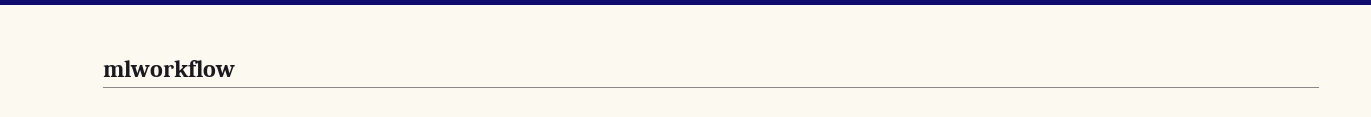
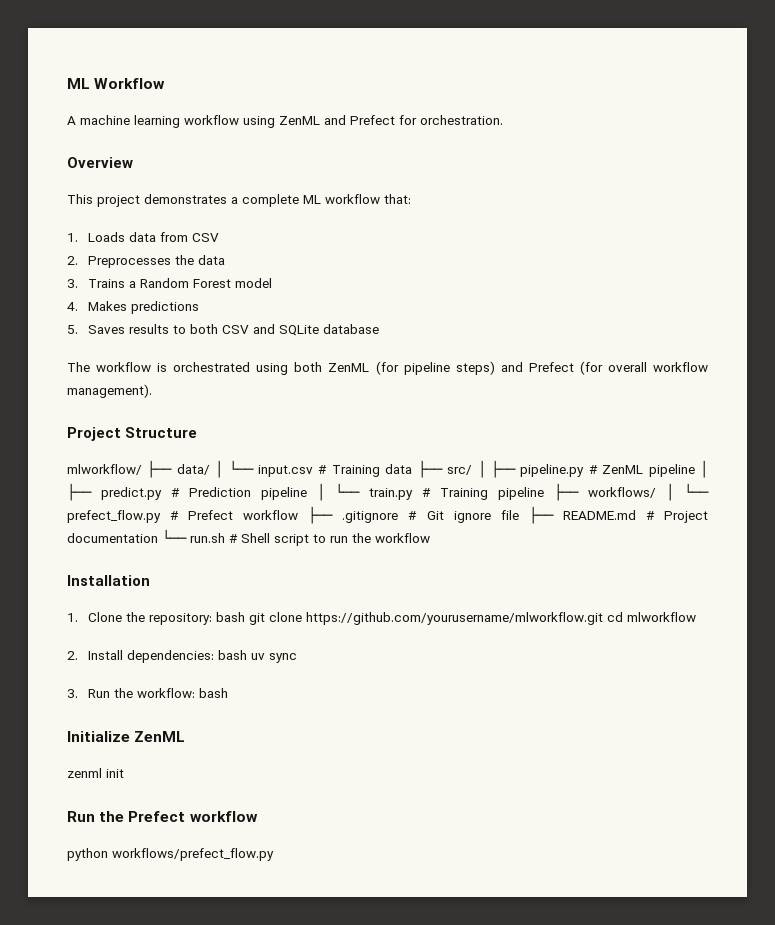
- mlworkflow
+ ML Workflow
+ A machine learning workflow using ZenML and Prefect for orchestration.
+ Overview
+ This project demonstrates a complete ML workflow that:
+ 1. Loads data from CSV
+ 2. Preprocesses the data
+ 3. Trains a Random Forest model
+ 4. Makes predictions
+ 5. Saves results to both CSV and SQLite database
+ The workflow is orchestrated using both ZenML (for pipeline steps) and Prefect (for overall workflow management).
+ Project Structure
+ mlworkflow/ ├── data/ │ └── input.csv # Training data ├── src/ │ ├── pipeline.py # ZenML pipeline │ ├── predict.py # Prediction pipeline │ └── train.py # Training pipeline ├── workflows/ │ └── prefect_flow.py # Prefect workflow ├── .gitignore # Git ignore file ├── README.md # Project documentation └── run.sh # Shell script to run the workflow
+ Installation
+ 1. Clone the repository: bash git clone https://github.com/yourusername/mlworkflow.git cd mlworkflow
+ 2. Install dependencies: bash uv sync
+ 3. Run the workflow: bash
+ Initialize ZenML
+ zenml init
+ Run the Prefect workflow
+ python workflows/prefect_flow.py

